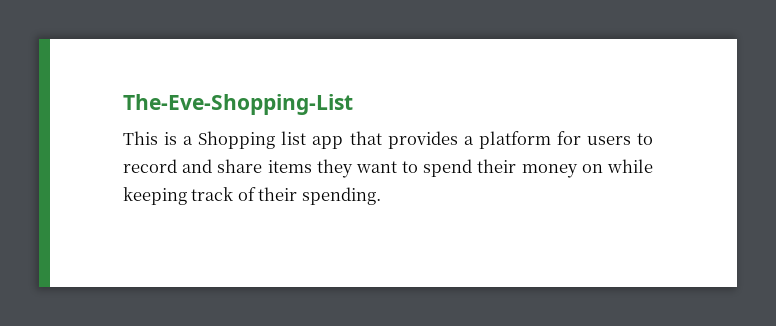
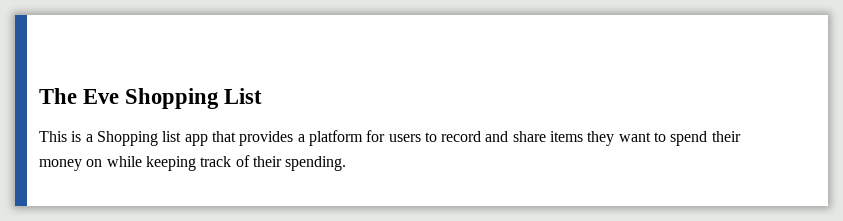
- The-Eve-Shopping-List
+ The Eve Shopping List

